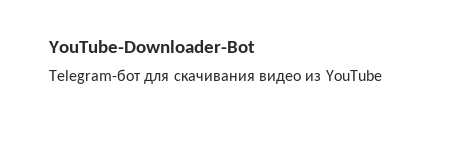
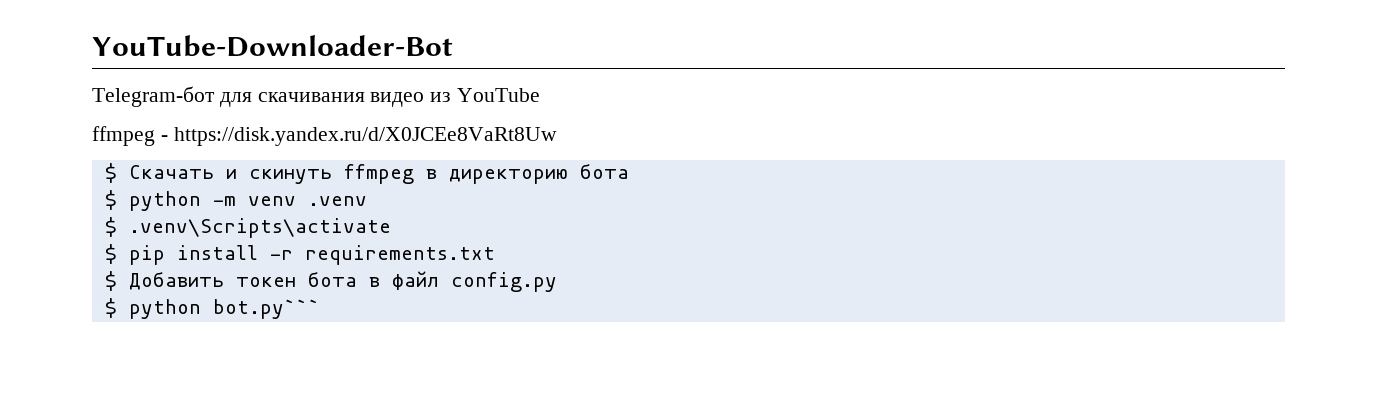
+ ffmpeg - https://disk.yandex.ru/d/X0JCEe8VaRt8Uw
+ $ Скачать и скинуть ffmpeg в директорию бота
+ $ python -m venv .venv
+ $ .venv\Scripts\activate
+ $ pip install -r requirements.txt
+ $ Добавить токен бота в файл config.py
+ $ python bot.py```

